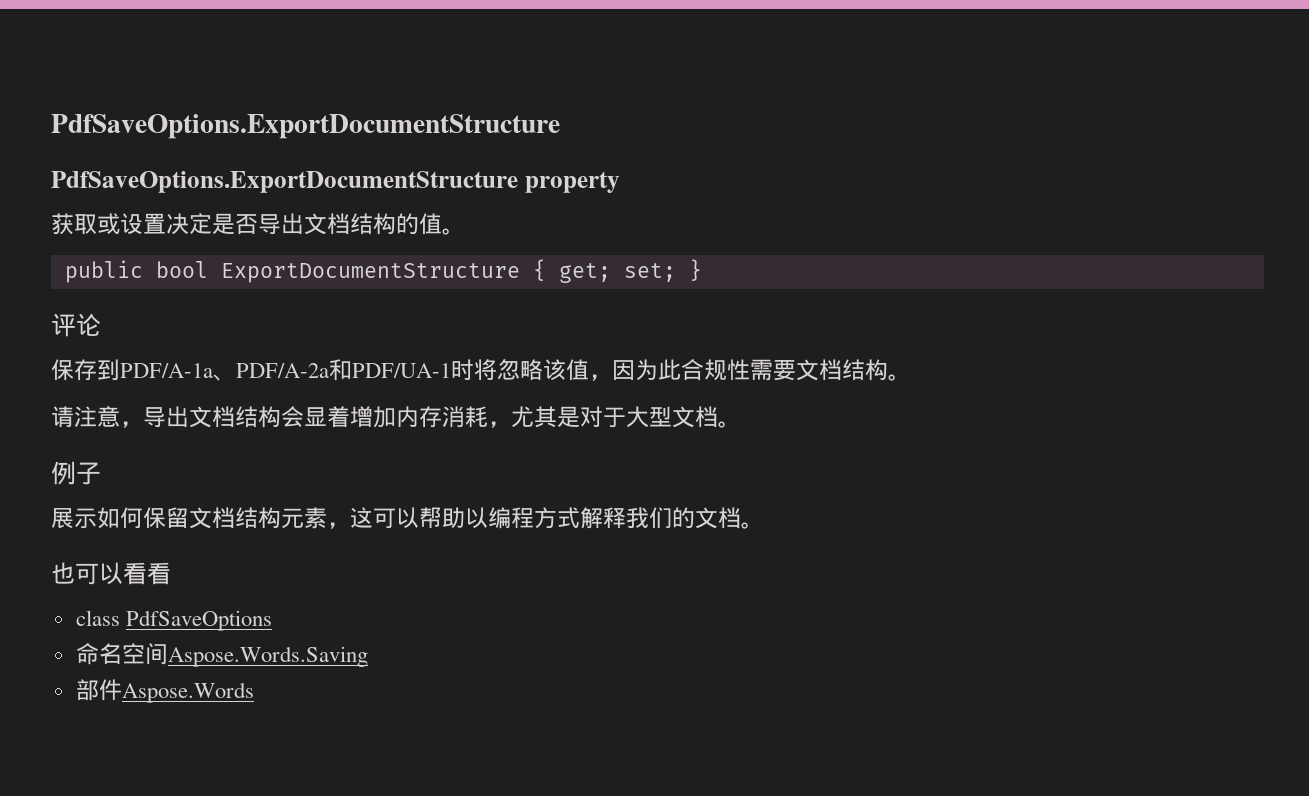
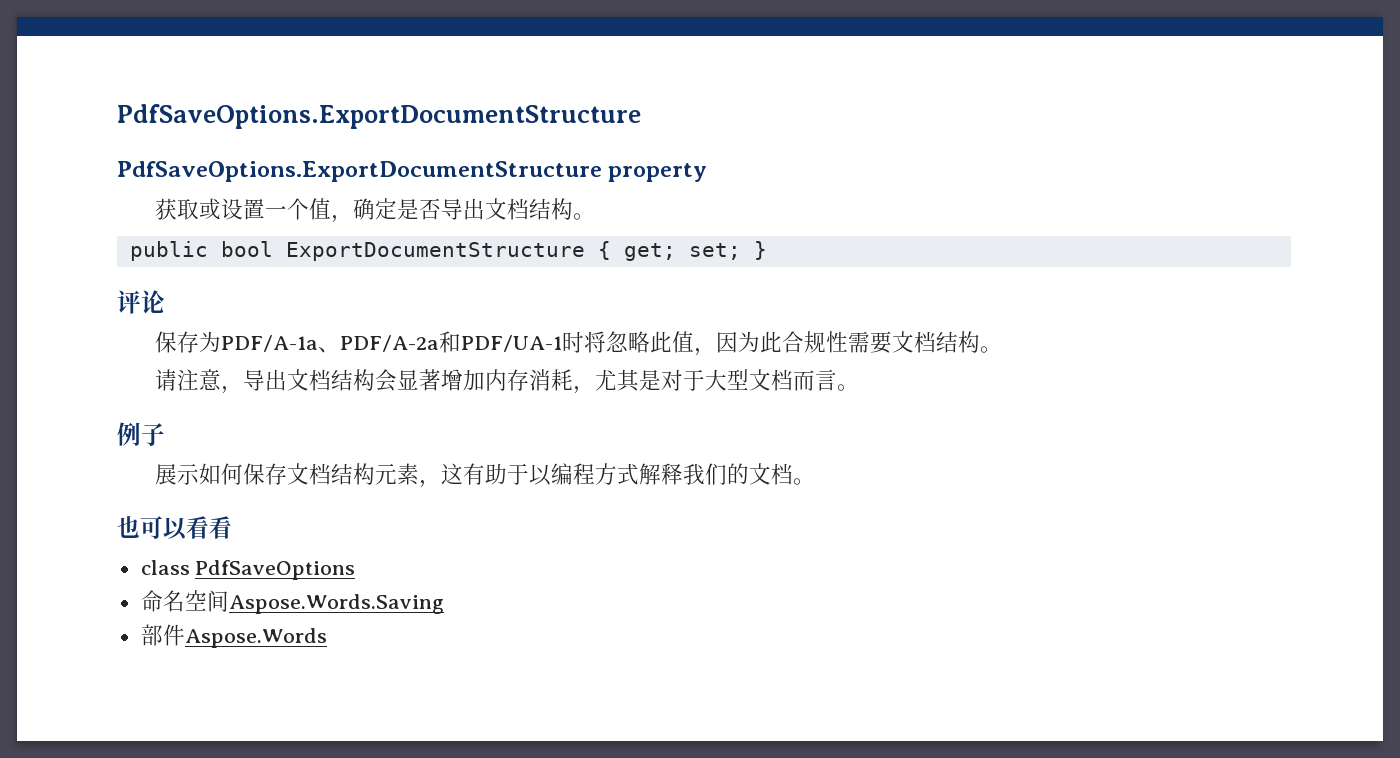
- 获取或设置决定是否导出文档结构的值。
+ 获取或设置一个值，确定是否导出文档结构。
- 保存到PDF/A-1a、PDF/A-2a和PDF/UA-1时将忽略该值，因为此合规性需要文档结构。
+ 保存为PDF/A-1a、PDF/A-2a和PDF/UA-1时将忽略此值，因为此合规性需要文档结构。
- 请注意，导出文档结构会显着增加内存消耗，尤其是对于大型文档。
+ 请注意，导出文档结构会显著增加内存消耗，尤其是对于大型文档而言。
- 展示如何保留文档结构元素，这可以帮助以编程方式解释我们的文档。
+ 展示如何保存文档结构元素，这有助于以编程方式解释我们的文档。

